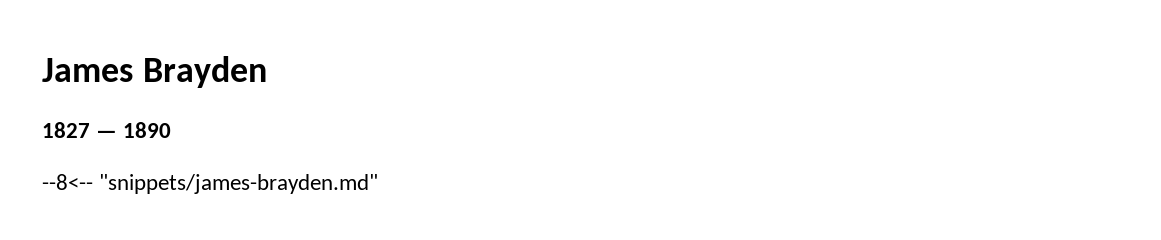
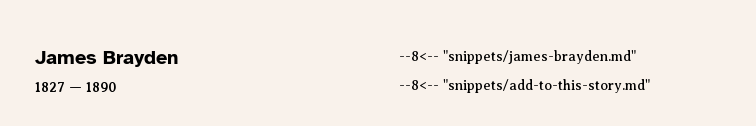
+ --8<-- "snippets/add-to-this-story.md"

